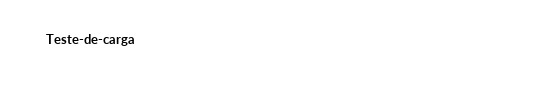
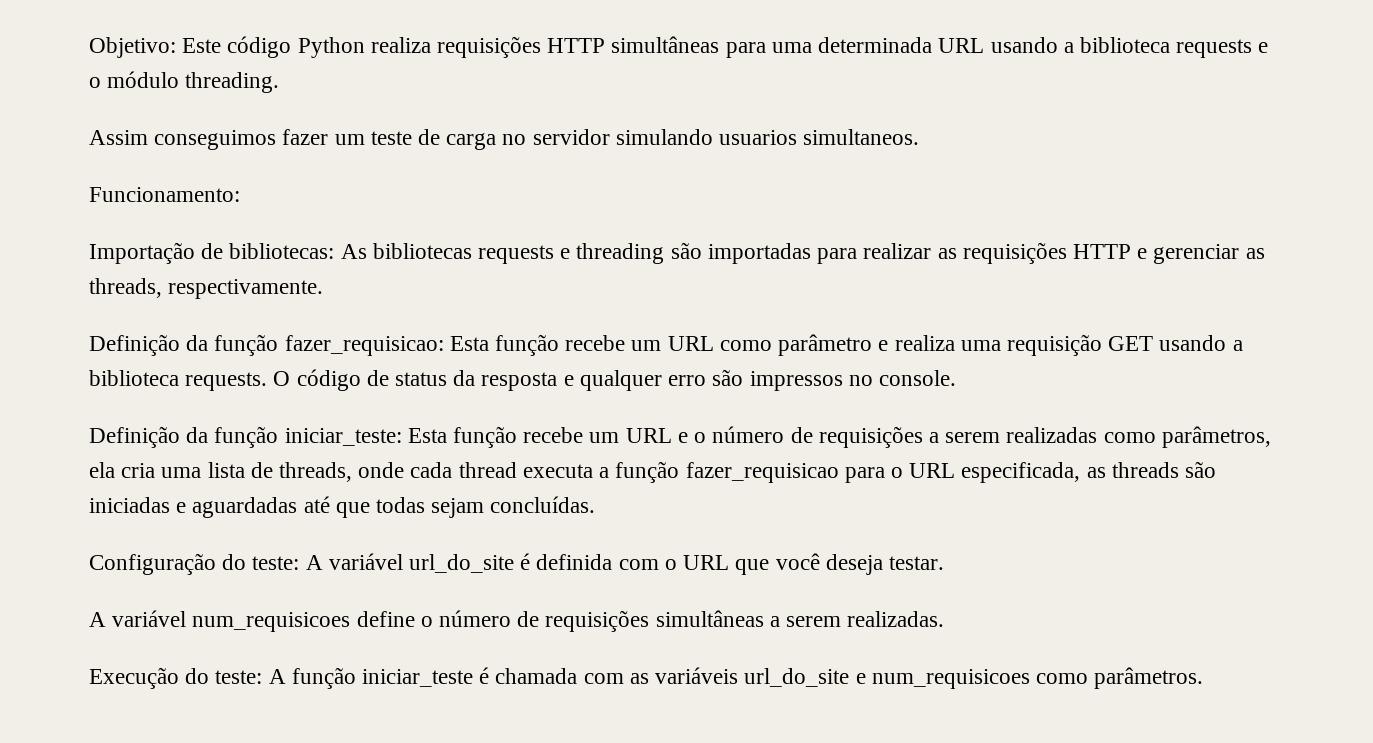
- Teste-de-carga
+ Objetivo: Este código Python realiza requisições HTTP simultâneas para uma determinada URL usando a biblioteca requests e o módulo threading.
+ Assim conseguimos fazer um teste de carga no servidor simulando usuarios simultaneos.
+ Funcionamento:
+ Importação de bibliotecas: As bibliotecas requests e threading são importadas para realizar as requisições HTTP e gerenciar as threads, respectivamente.
+ Definição da função fazer_requisicao: Esta função recebe um URL como parâmetro e realiza uma requisição GET usando a biblioteca requests. O código de status da resposta e qualquer erro são impressos no console.
+ Definição da função iniciar_teste: Esta função recebe um URL e o número de requisições a serem realizadas como parâmetros, ela cria uma lista de threads, onde cada thread executa a função fazer_requisicao para o URL especificada, as threads são iniciadas e aguardadas até que todas sejam concluídas.
+ Configuração do teste: A variável url_do_site é definida com o URL que você deseja testar.
+ A variável num_requisicoes define o número de requisições simultâneas a serem realizadas.
+ Execução do teste: A função iniciar_teste é chamada com as variáveis url_do_site e num_requisicoes como parâmetros.

